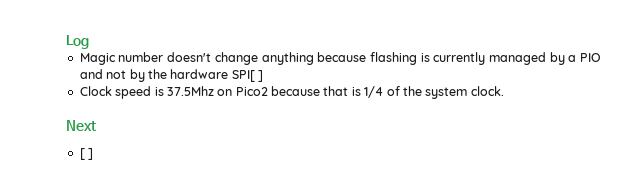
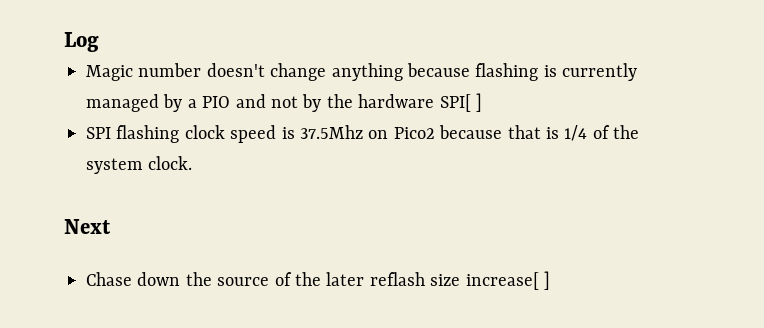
- Clock speed is 37.5Mhz on Pico2 because that is 1/4 of the system clock.
+ SPI flashing clock speed is 37.5Mhz on Pico2 because that is 1/4 of the system clock.
- [ ]
+ Chase down the source of the later reflash size increase[ ]

